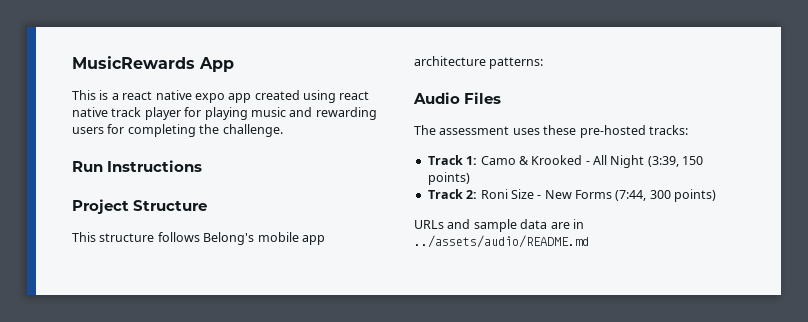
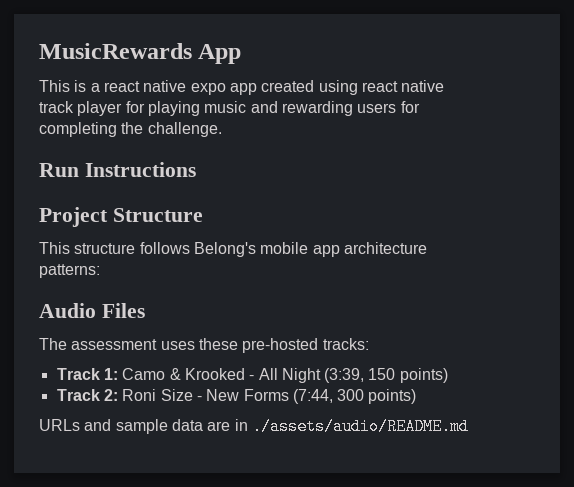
- URLs and sample data are in ../assets/audio/README.md
+ URLs and sample data are in ./assets/audio/README.md

